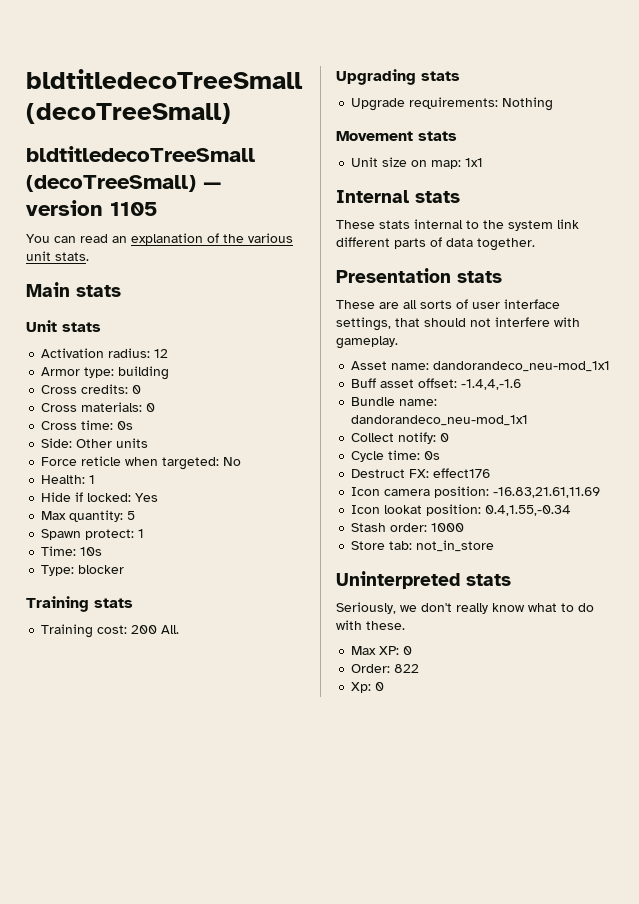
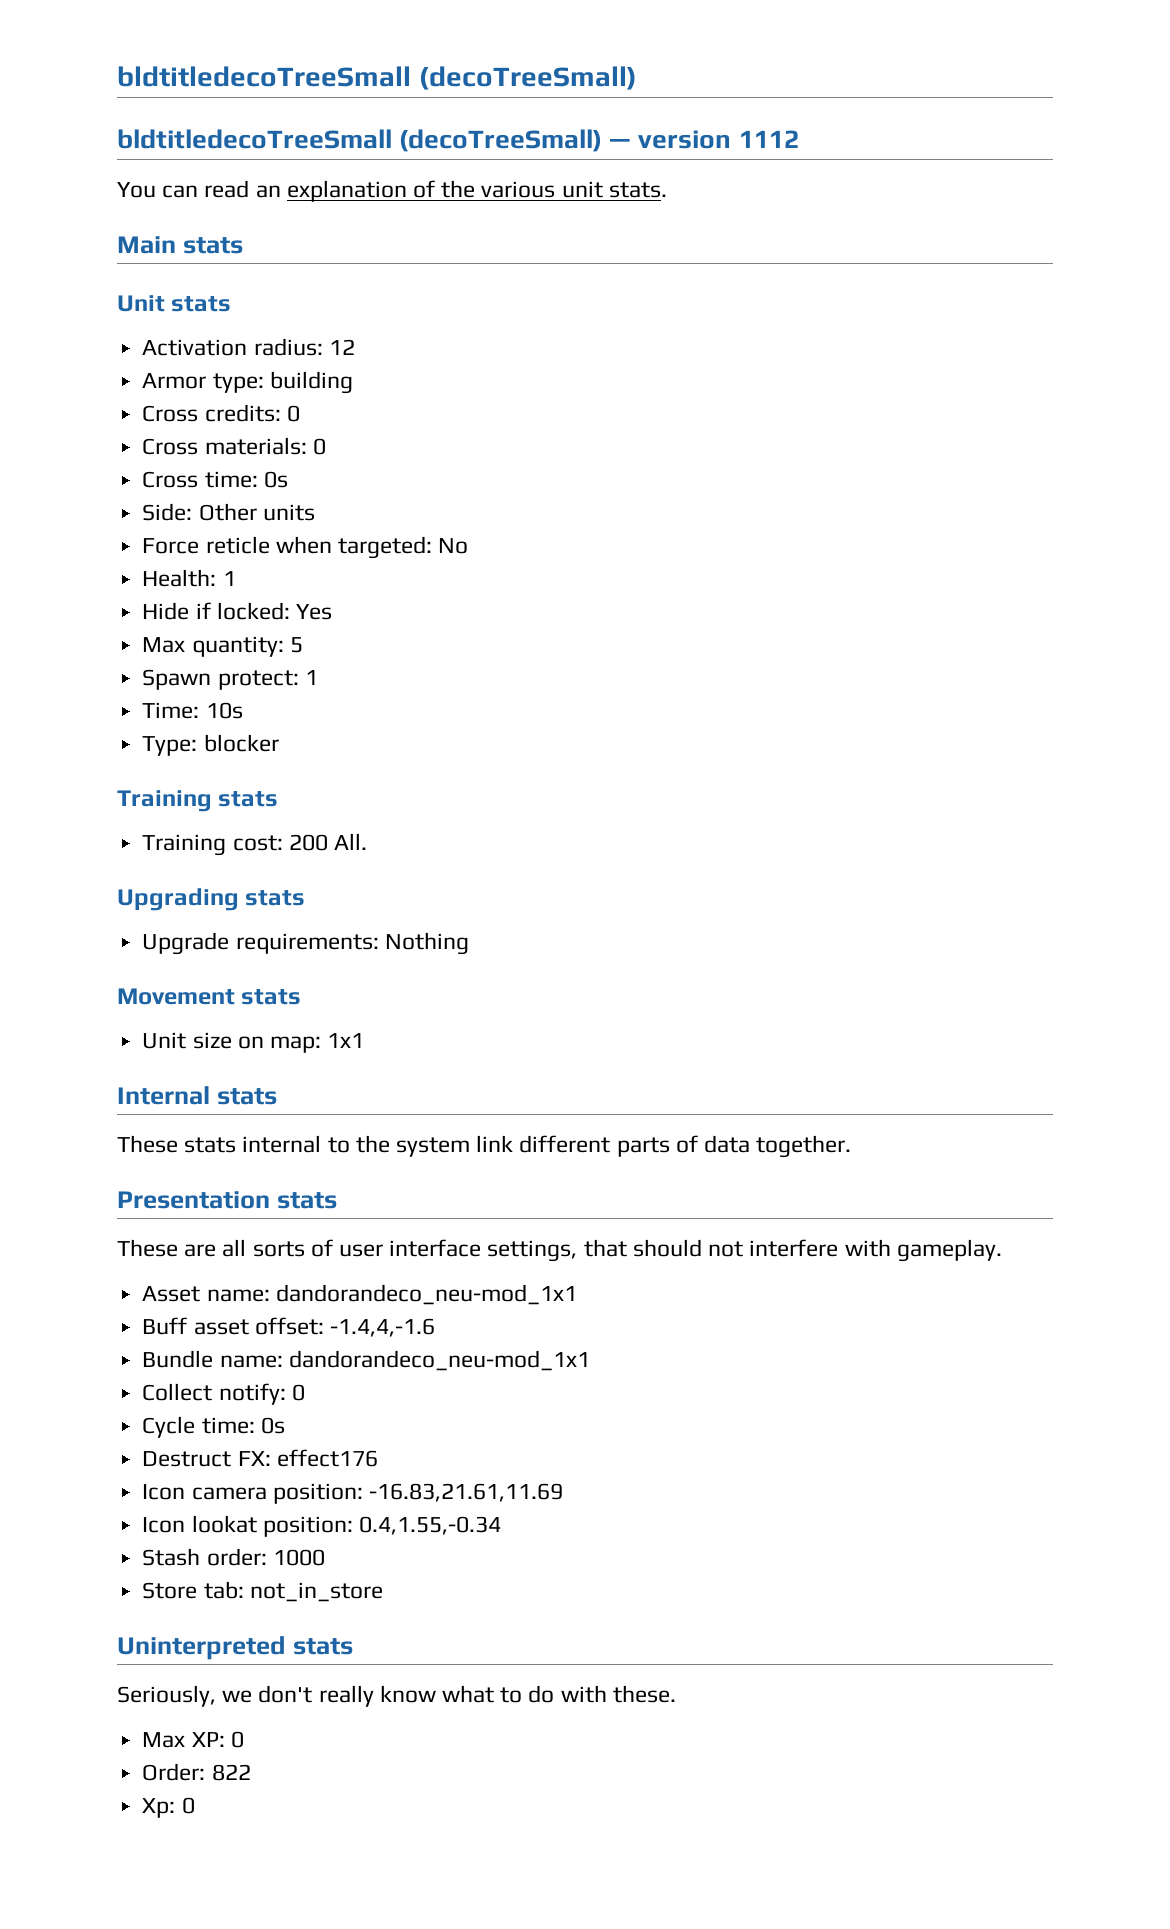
- bldtitledecoTreeSmall (decoTreeSmall) — version 1105
+ bldtitledecoTreeSmall (decoTreeSmall) — version 1112

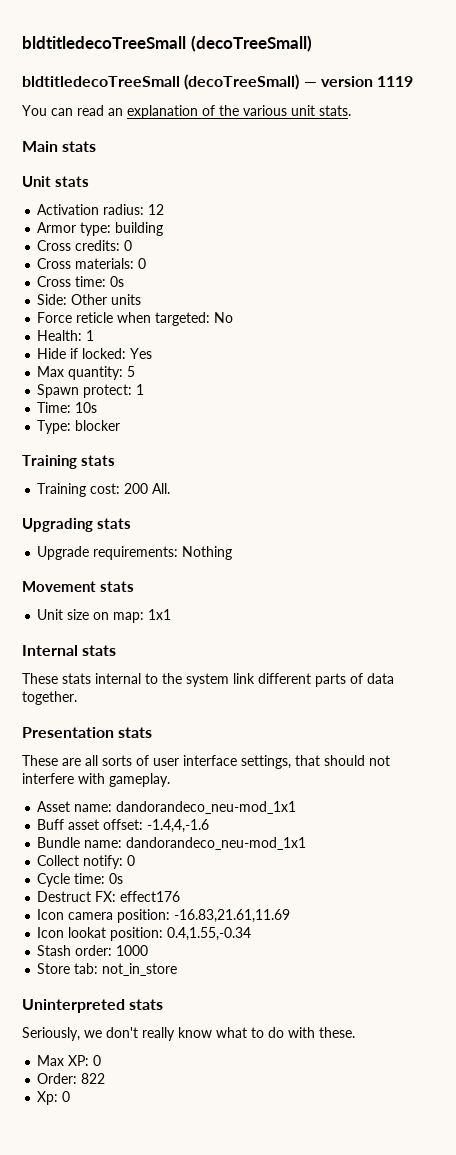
- bldtitledecoTreeSmall (decoTreeSmall) — version 1112
+ bldtitledecoTreeSmall (decoTreeSmall) — version 1119

